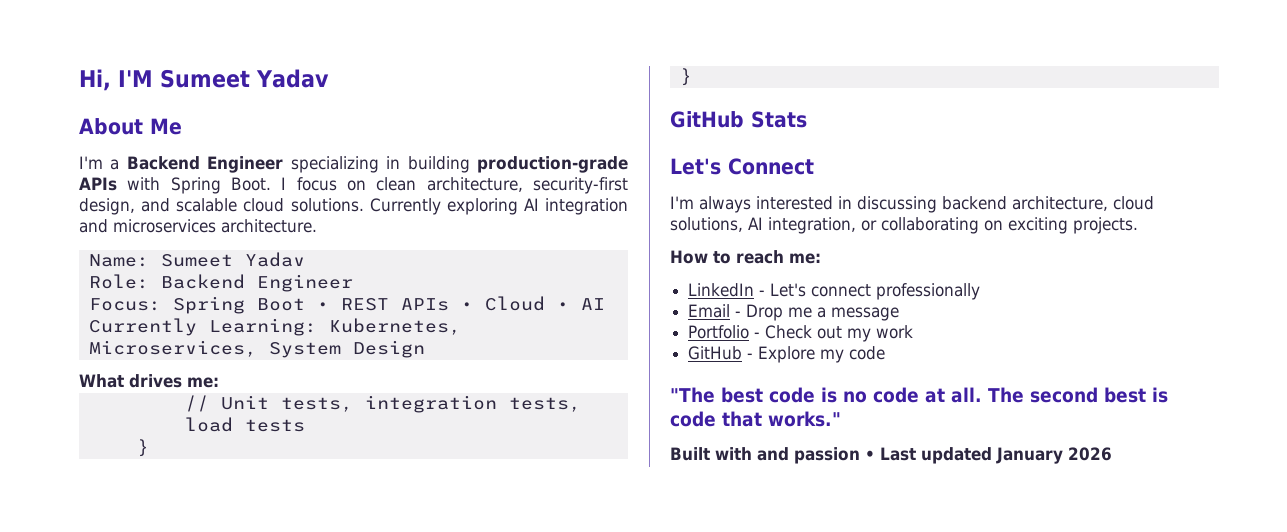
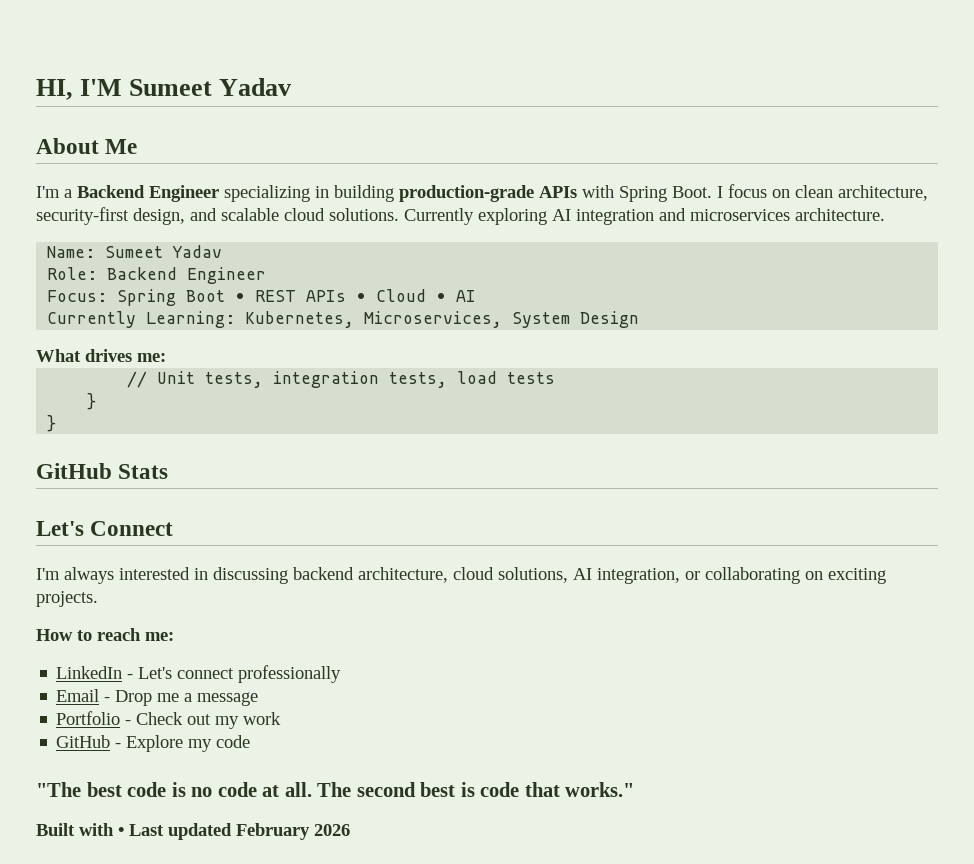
- Hi, I'M Sumeet Yadav
+ HI, I'M Sumeet Yadav
- Built with and passion • Last updated January 2026
+ Built with • Last updated February 2026

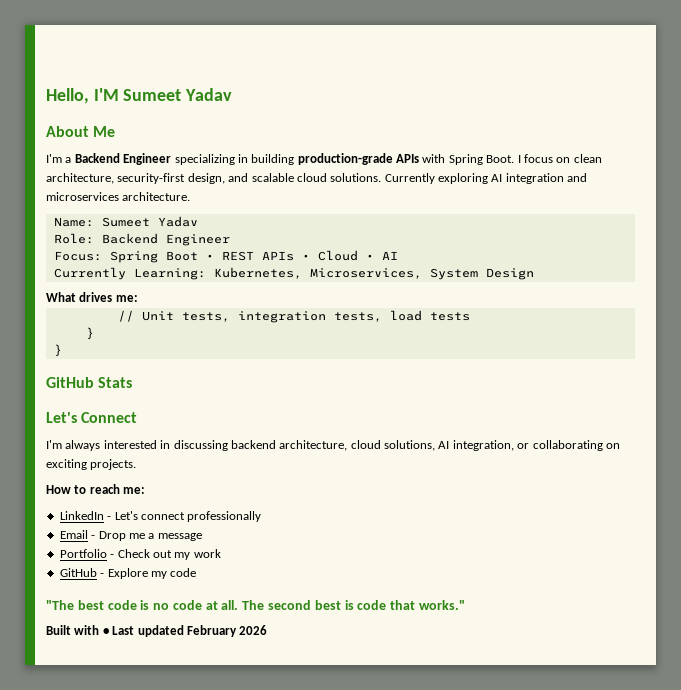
- HI, I'M Sumeet Yadav
+ Hello, I'M Sumeet Yadav

